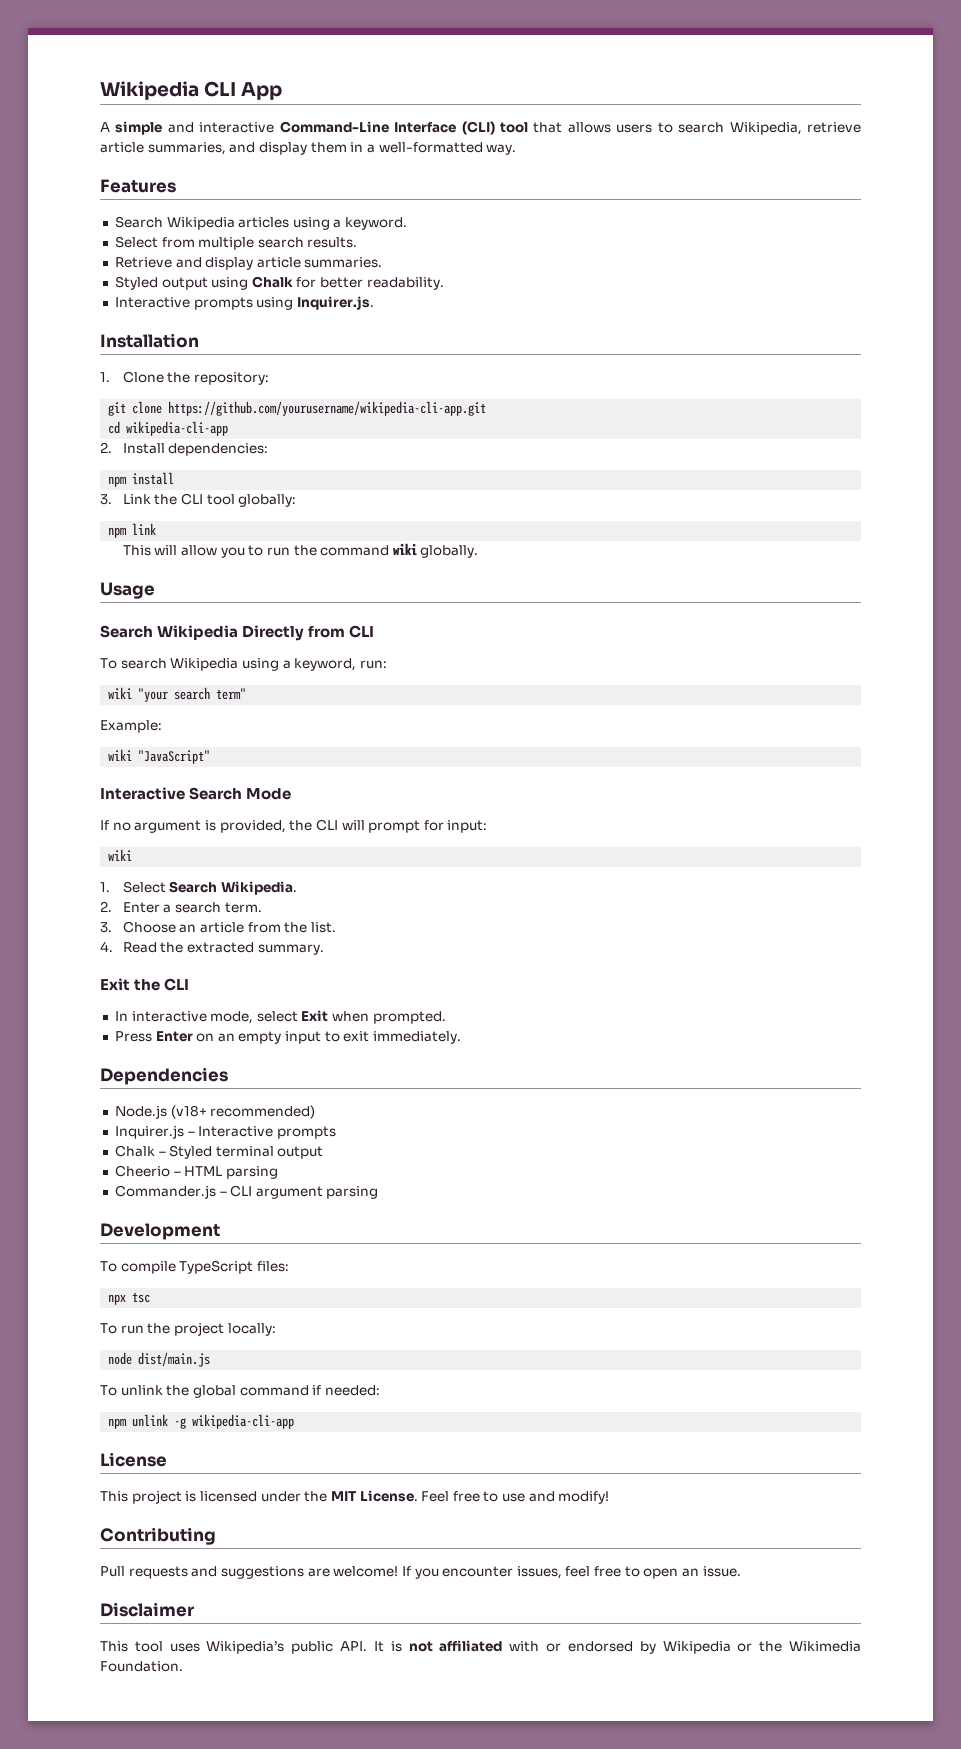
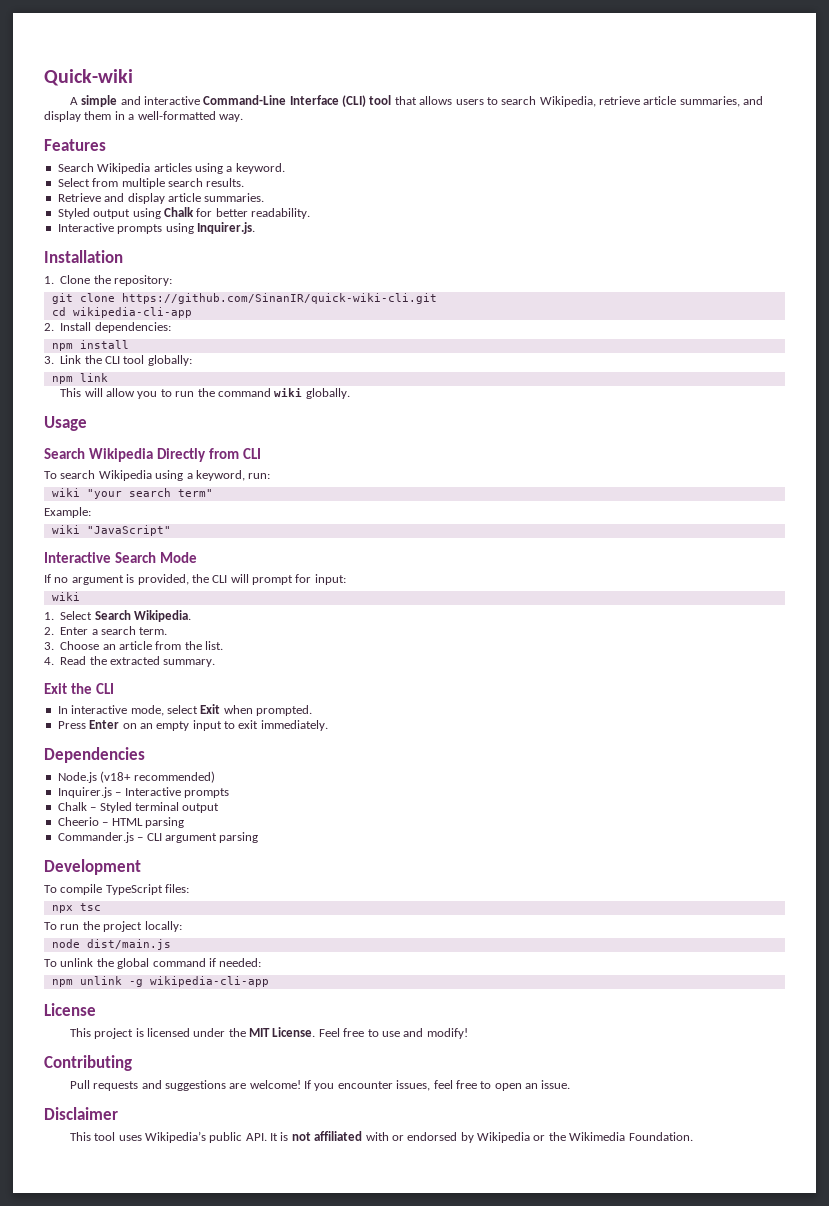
- Wikipedia CLI App
+ Quick-wiki
- git clone https://github.com/yourusername/wikipedia-cli-app.git
+ git clone https://github.com/SinanIR/quick-wiki-cli.git

